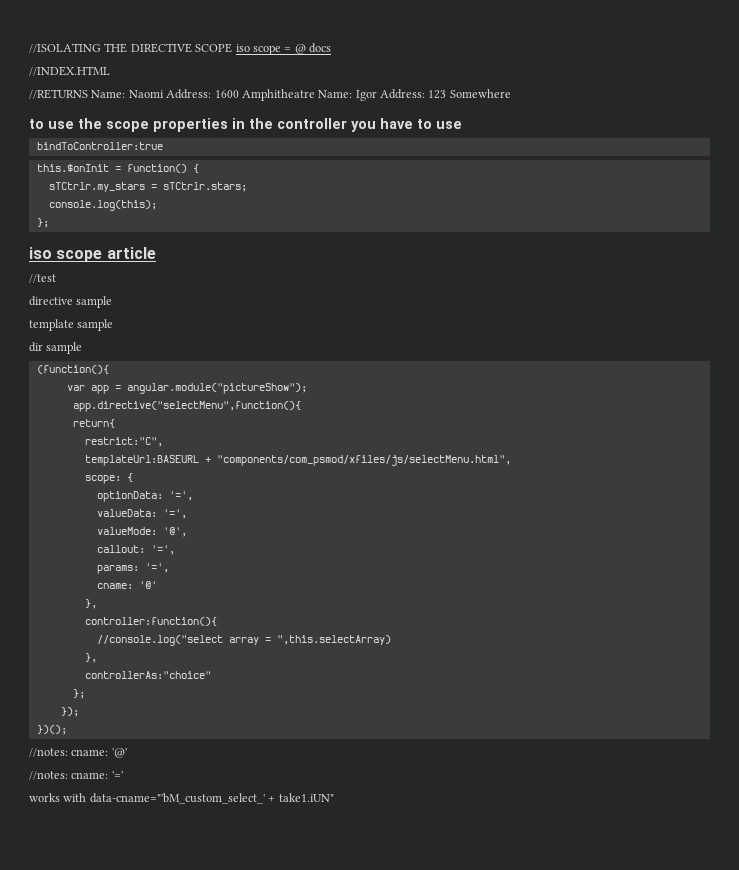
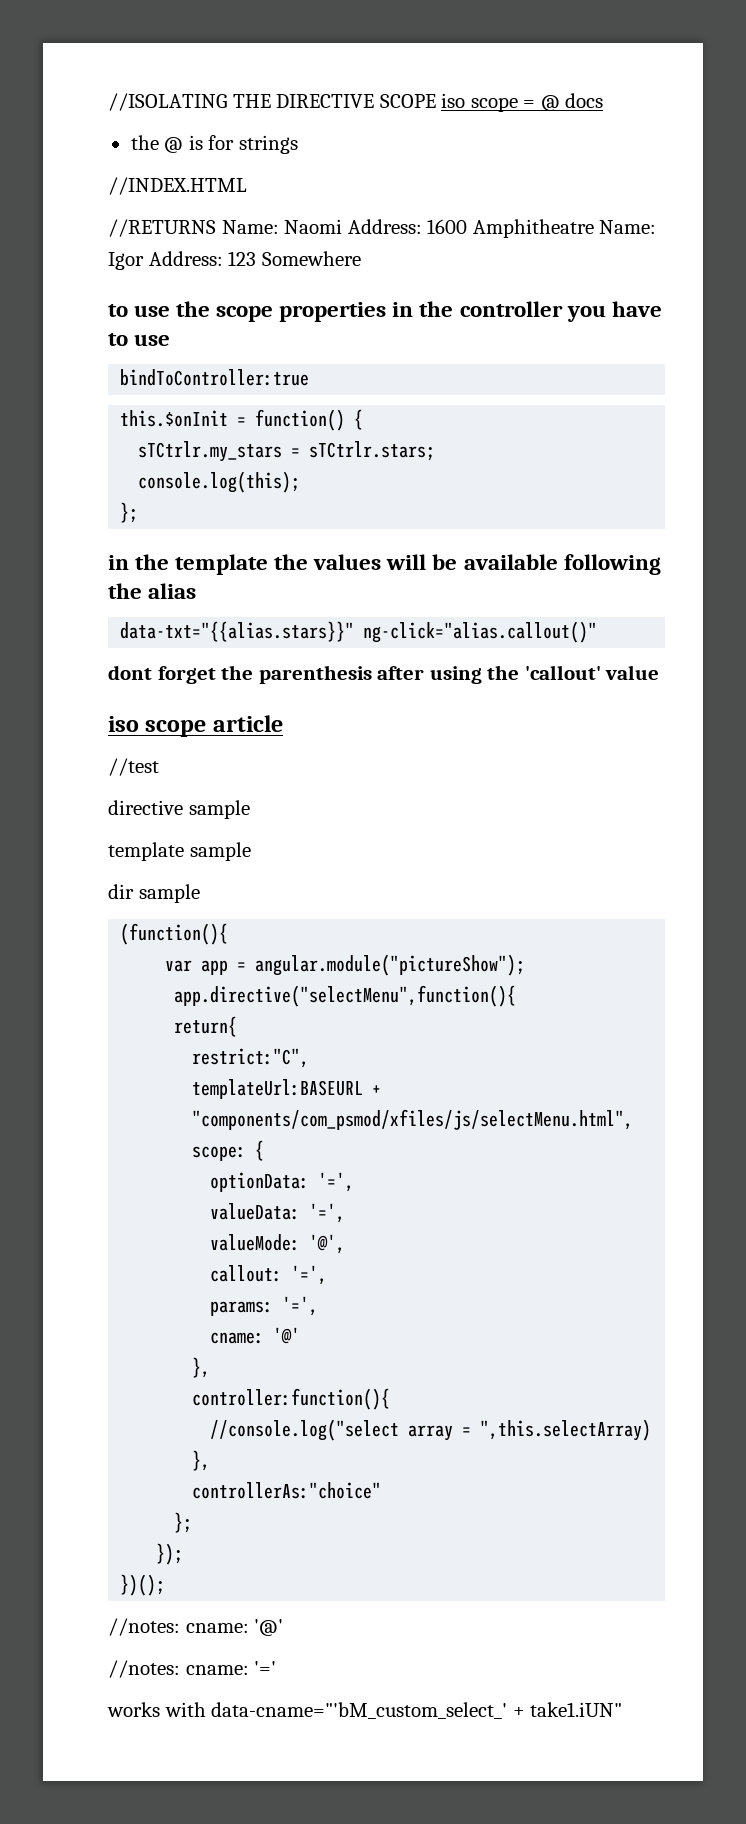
+ the @ is for strings
+ in the template the values will be available following the alias
+ data-txt="{{alias.stars}}" ng-click="alias.callout()"
+ dont forget the parenthesis after using the 'callout' value

